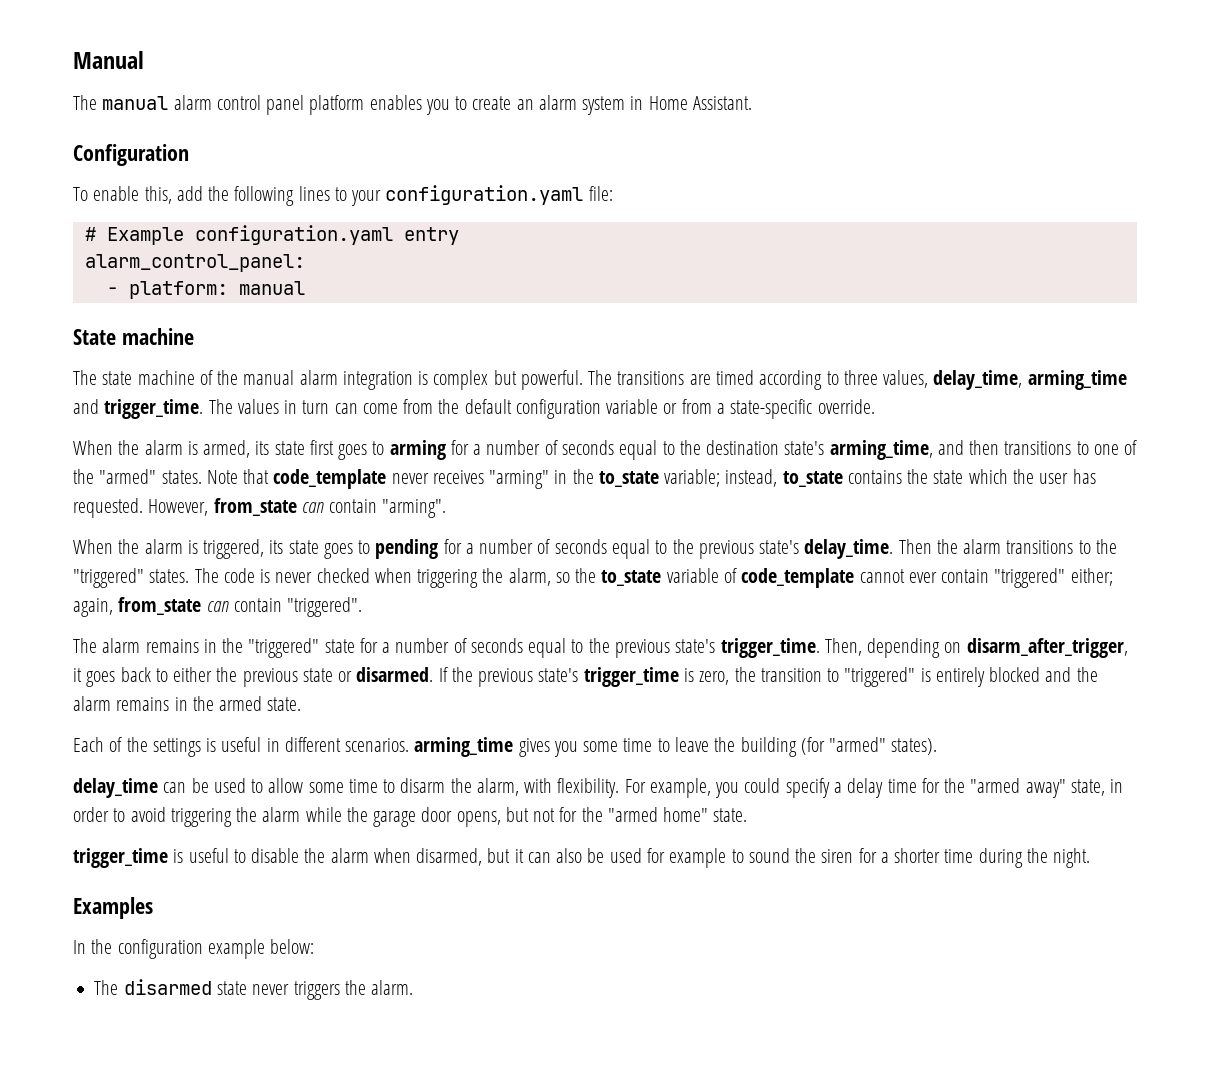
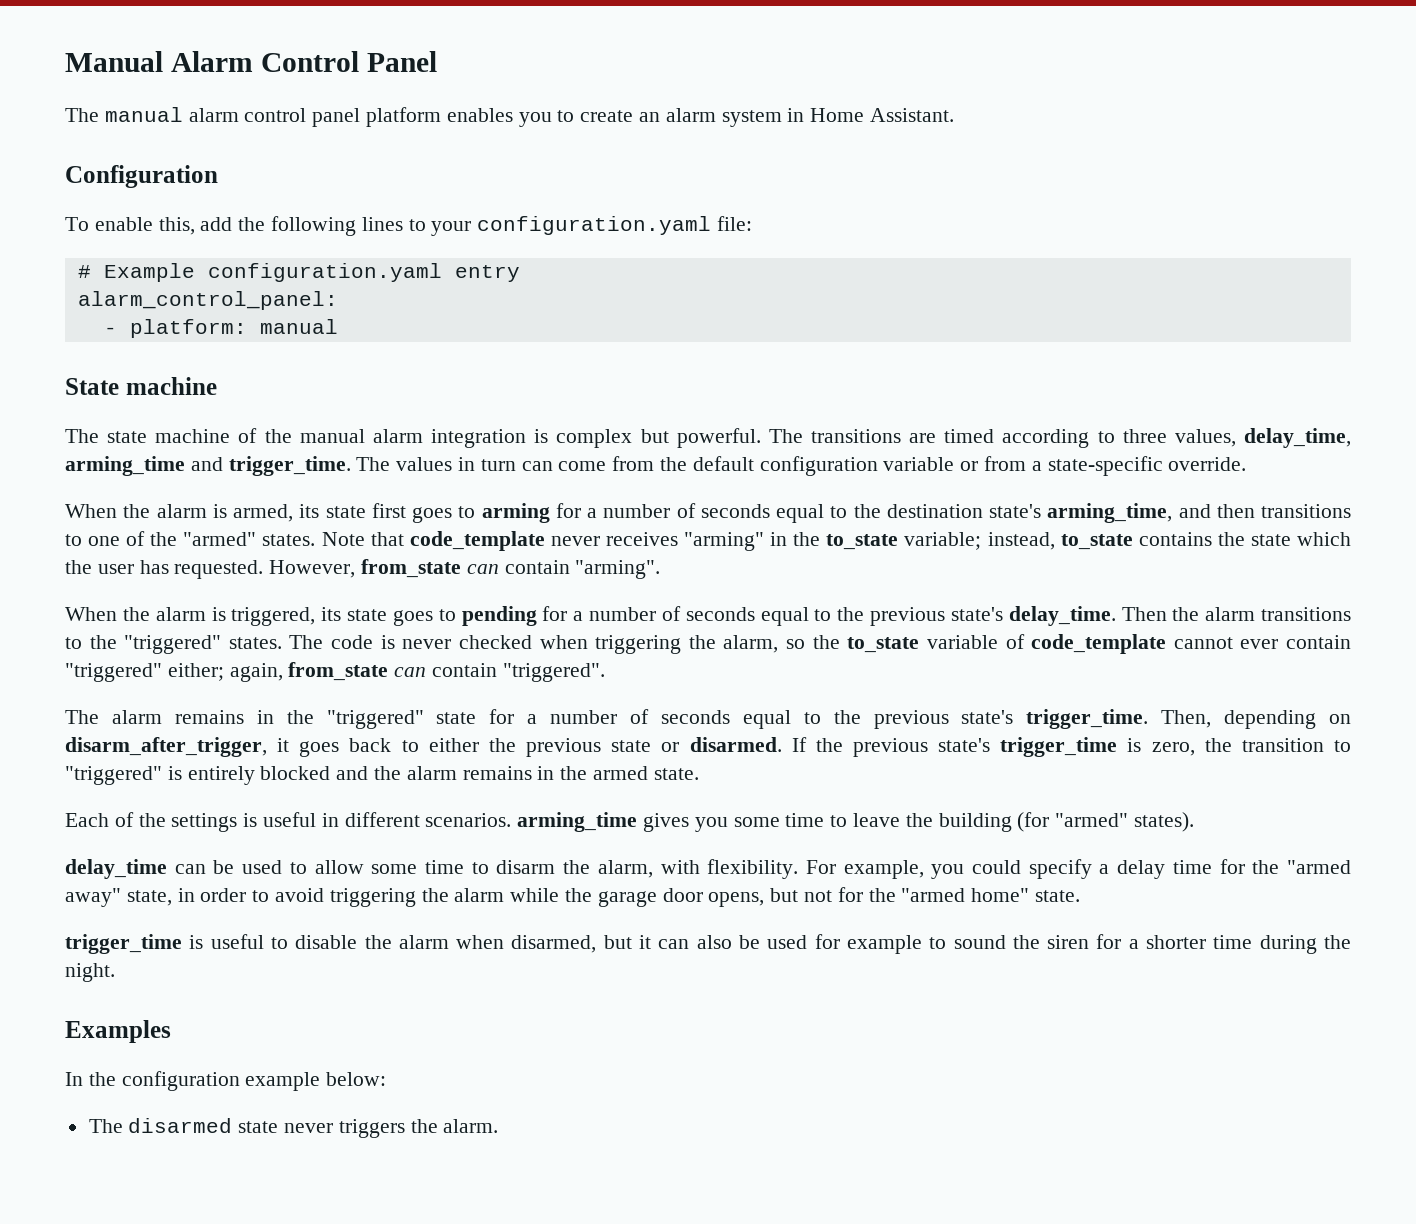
- Manual
+ Manual Alarm Control Panel

